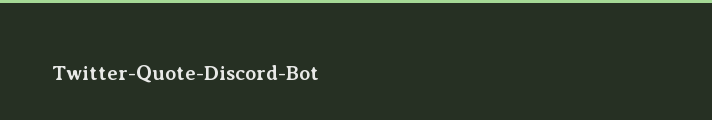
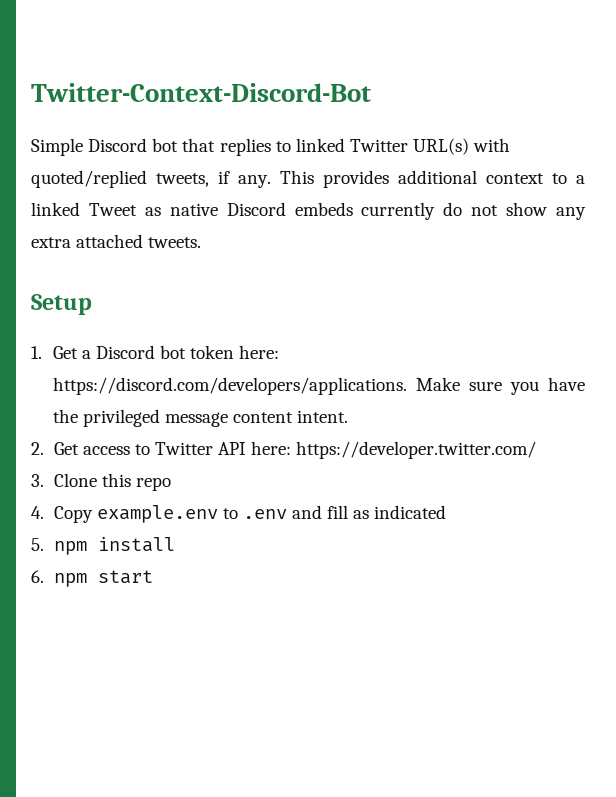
- Twitter-Quote-Discord-Bot
+ Twitter-Context-Discord-Bot
+ Simple Discord bot that replies to linked Twitter URL(s) with quoted/replied tweets, if any. This provides additional context to a linked Tweet as native Discord embeds currently do not show any extra attached tweets.
+ Setup
+ 1. Get a Discord bot token here: https://discord.com/developers/applications. Make sure you have the privileged message content intent.
+ 2. Get access to Twitter API here: https://developer.twitter.com/
+ 3. Clone this repo
+ 4. Copy example.env to .env and fill as indicated
+ 5. npm install
+ 6. npm start

